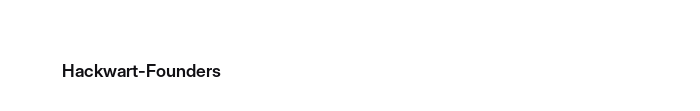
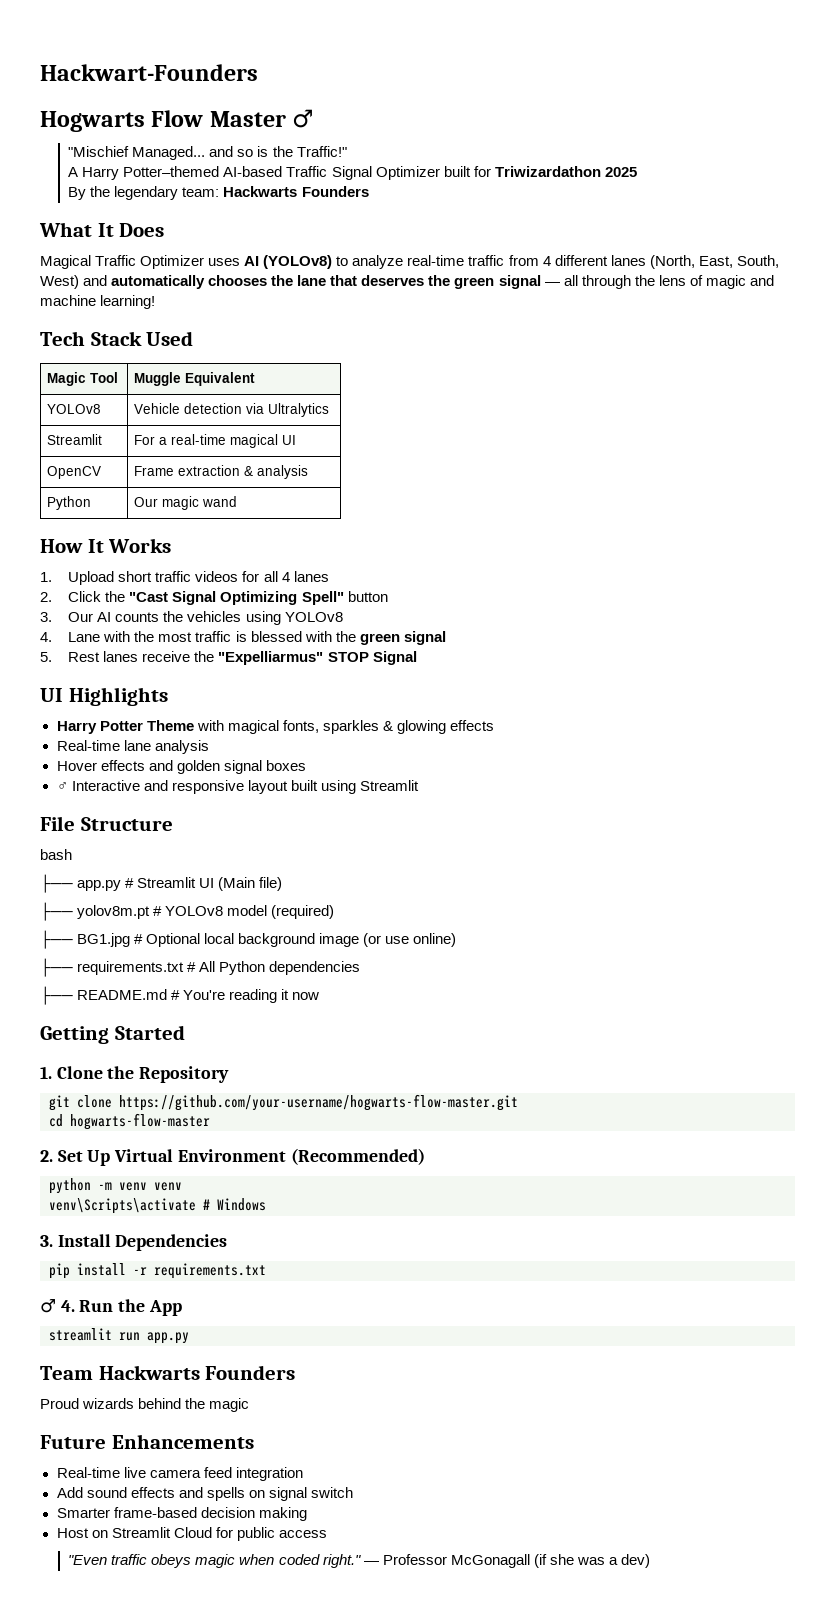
+ Hogwarts Flow Master ♂
+ "Mischief Managed... and so is the Traffic!"
+ A Harry Potter–themed AI-based Traffic Signal Optimizer built for Triwizardathon 2025
+ By the legendary team: Hackwarts Founders
+ What It Does
+ Magical Traffic Optimizer uses AI (YOLOv8) to analyze real-time traffic from 4 different lanes (North, East, South, West) and automatically chooses the lane that deserves the green signal — all through the lens of magic and machine learning!
+ Tech Stack Used
+ Magic Tool | Muggle Equivalent
+ YOLOv8 | Vehicle detection via Ultralytics
+ Streamlit | For a real-time magical UI
+ OpenCV | Frame extraction & analysis
+ Python | Our magic wand
+ How It Works
+ 1. Upload short traffic videos for all 4 lanes
+ 2. Click the "Cast Signal Optimizing Spell" button
+ 3. Our AI counts the vehicles using YOLOv8
+ 4. Lane with the most traffic is blessed with the green signal
+ 5. Rest lanes receive the "Expelliarmus" STOP Signal
+ UI Highlights
+ Harry Potter Theme with magical fonts, sparkles & glowing effects
+ Real-time lane analysis
+ Hover effects and golden signal boxes
+ ♂ Interactive and responsive layout built using Streamlit
+ File Structure
+ bash
+ ├── app.py # Streamlit UI (Main file)
+ ├── yolov8m.pt # YOLOv8 model (required)
+ ├── BG1.jpg # Optional local background image (or use online)
+ ├── requirements.txt # All Python dependencies
+ ├── README.md # You're reading it now
+ Getting Started
+ 1. Clone the Repository
+ git clone https://github.com/your-username/hogwarts-flow-master.git
+ cd hogwarts-flow-master
+ 2. Set Up Virtual Environment (Recommended)
+ python -m venv venv
+ venv\Scripts\activate # Windows
+ 3. Install Dependencies
+ pip install -r requirements.txt
+ ♂ 4. Run the App
+ streamlit run app.py
+ Team Hackwarts Founders
+ Proud wizards behind the magic
+ Future Enhancements
+ Real-time live camera feed integration
+ Add sound effects and spells on signal switch
+ Smarter frame-based decision making
+ Host on Streamlit Cloud for public access
+ "Even traffic obeys magic when coded right." — Professor McGonagall (if she was a dev)

